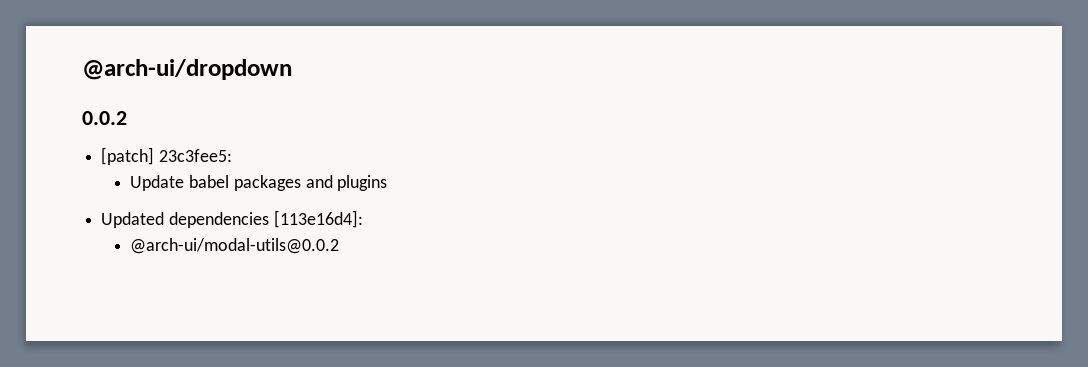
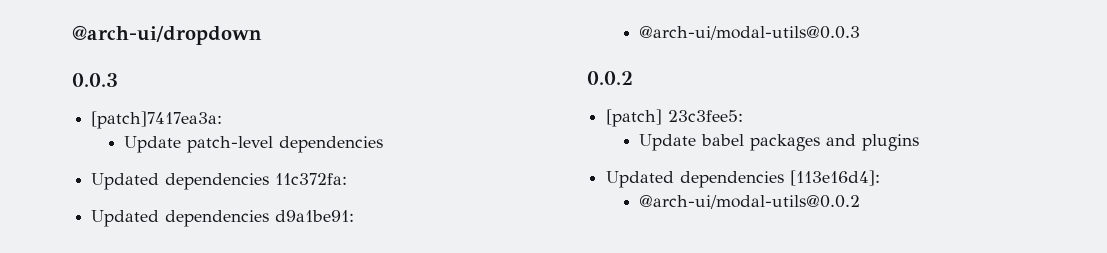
+ 0.0.3
+ [patch]7417ea3a:
+ Update patch-level dependencies
+ Updated dependencies 11c372fa:
+ Updated dependencies d9a1be91:
+ @arch-ui/modal-utils@0.0.3

